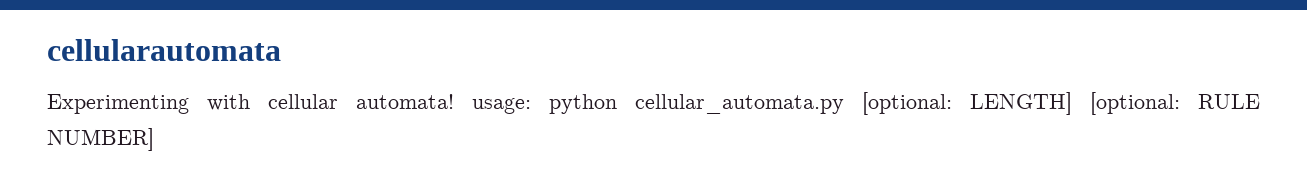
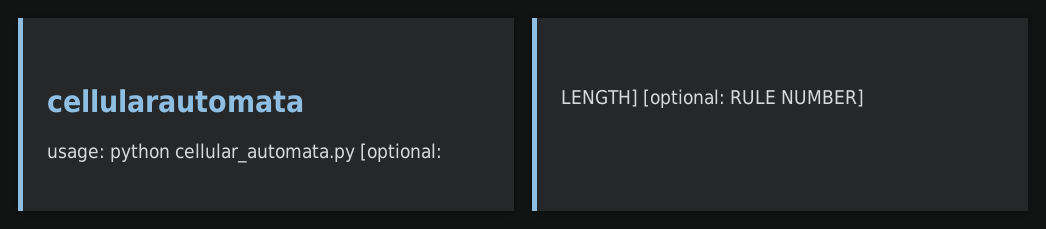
- Experimenting with cellular automata! usage: python cellular_automata.py [optional: LENGTH] [optional: RULE NUMBER]
+ usage: python cellular_automata.py [optional: LENGTH] [optional: RULE NUMBER]

